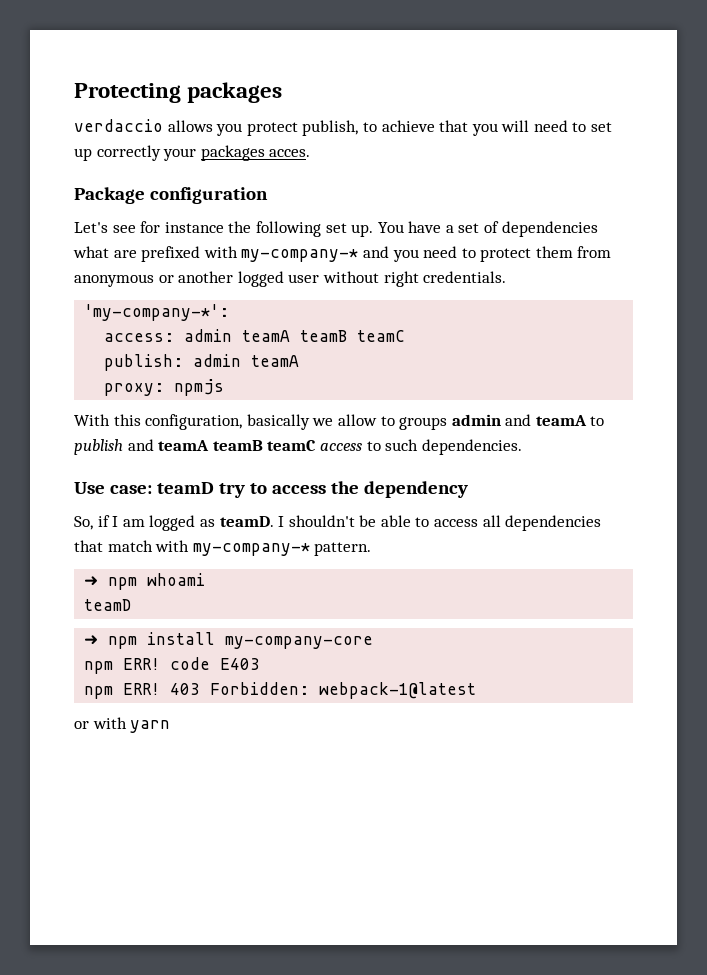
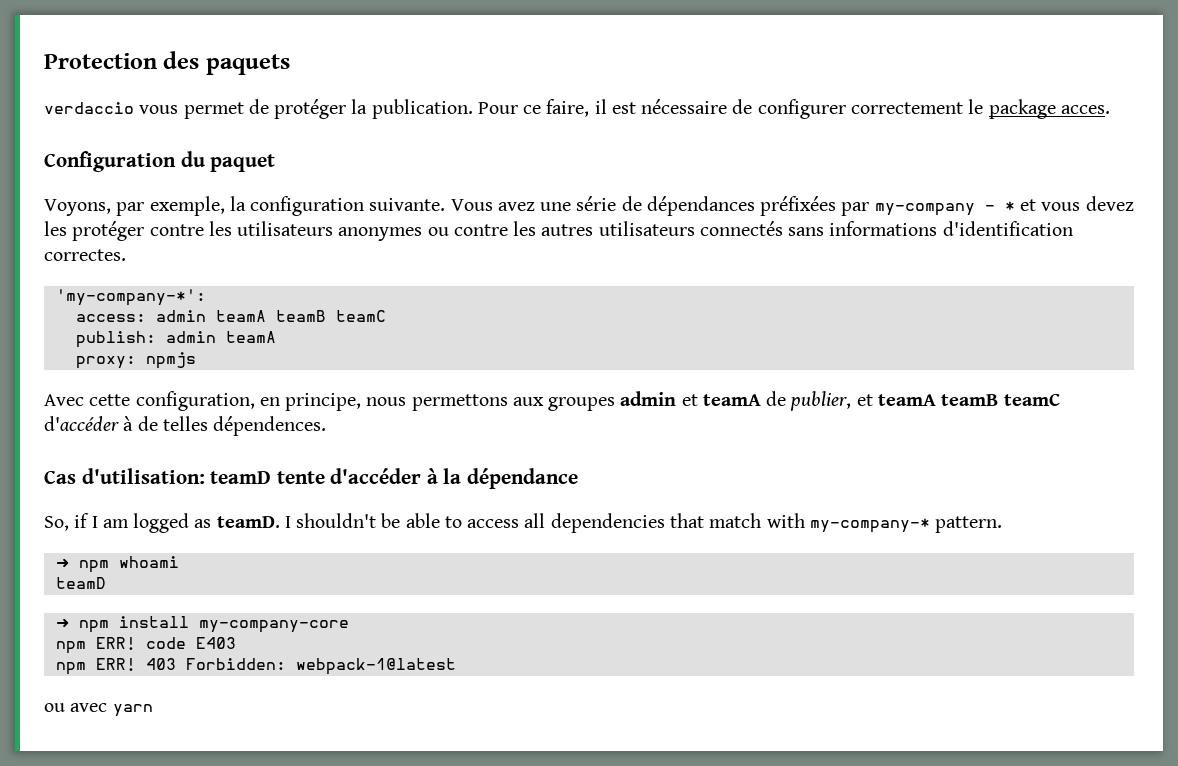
- Protecting packages
- verdaccio allows you protect publish, to achieve that you will need to set up correctly your packages acces.
- Package configuration
- Let's see for instance the following set up. You have a set of dependencies what are prefixed with my-company-* and you need to protect them from anonymous or another logged user without right credentials.
+ Protection des paquets
+ verdaccio vous permet de protéger la publication. Pour ce faire, il est nécessaire de configurer correctement le package acces.
+ Configuration du paquet
+ Voyons, par exemple, la configuration suivante. Vous avez une série de dépendances préfixées par my-company - * et vous devez les protéger contre les utilisateurs anonymes ou contre les autres utilisateurs connectés sans informations d'identification correctes.
- With this configuration, basically we allow to groups admin and teamA to publish and teamA teamB teamC access to such dependencies.
- Use case: teamD try to access the dependency
+ Avec cette configuration, en principe, nous permettons aux groupes admin et teamA de publier, et teamA teamB teamC d'accéder à de telles dépendences.
+ Cas d'utilisation: teamD tente d'accéder à la dépendance
- or with yarn
+ ou avec yarn

